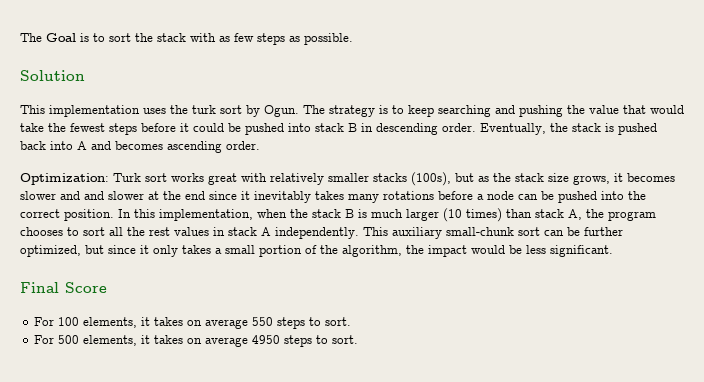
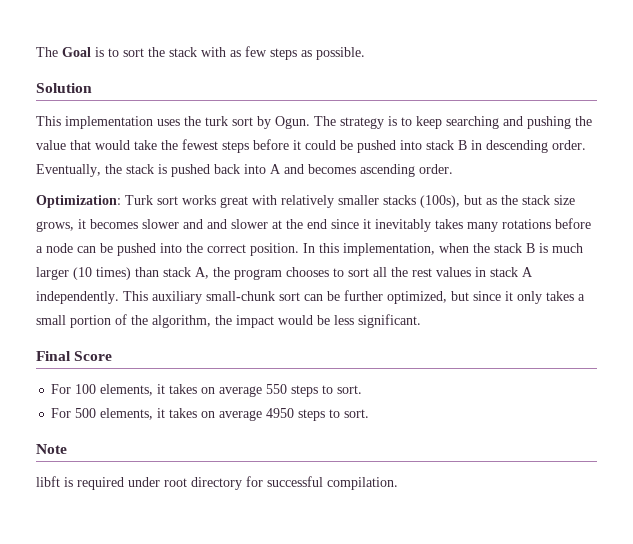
+ Note
+ libft is required under root directory for successful compilation.

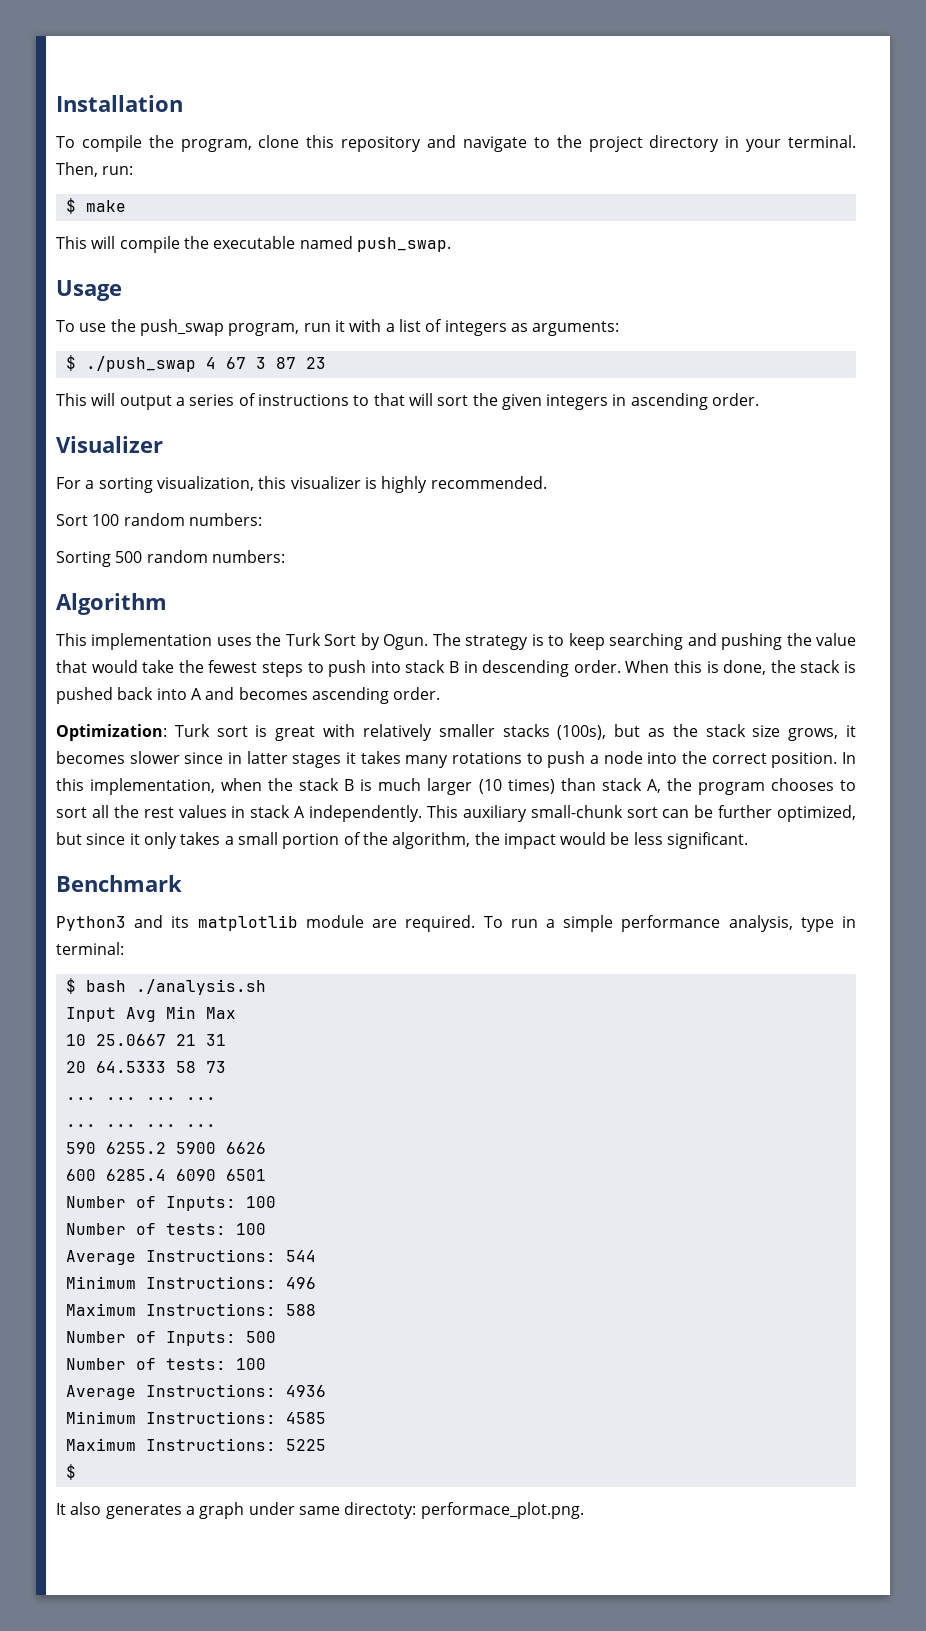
- The Goal is to sort the stack with as few steps as possible.
- Solution
+ Installation
+ To compile the program, clone this repository and navigate to the project directory in your terminal. Then, run:
+ $ make
+ This will compile the executable named push_swap.
+ Usage
+ To use the push_swap program, run it with a list of integers as arguments:
+ $ ./push_swap 4 67 3 87 23
+ This will output a series of instructions to that will sort the given integers in ascending order.
+ Visualizer
+ For a sorting visualization, this visualizer is highly recommended.
+ Sort 100 random numbers:
+ Sorting 500 random numbers:
+ Algorithm
- This implementation uses the turk sort by Ogun.
+ This implementation uses the Turk Sort by Ogun.
- The strategy is to keep searching and pushing the value that would take the fewest steps before it could be pushed into stack B in descending order.
+ The strategy is to keep searching and pushing the value that would take the fewest steps to push into stack B in descending order.
- Eventually, the stack is pushed back into A and becomes ascending order.
+ When this is done, the stack is pushed back into A and becomes ascending order.
- Optimization: Turk sort works great with relatively smaller stacks (100s), but as the stack size grows, it becomes slower and and slower at the end since it inevitably takes many rotations before a node can be pushed into the correct position.
+ Optimization: Turk sort is great with relatively smaller stacks (100s), but as the stack size grows, it becomes slower since in latter stages it takes many rotations to push a node into the correct position.
- Final Score
- For 100 elements, it takes on average 550 steps to sort.
- For 500 elements, it takes on average 4950 steps to sort.
- Note
- libft is required under root directory for successful compilation.
+ Benchmark
+ Python3 and its matplotlib module are required. To run a simple performance analysis, type in terminal:
+ $ bash ./analysis.sh
+ Input Avg Min Max
+ 10 25.0667 21 31
+ 20 64.5333 58 73
+ ... ... ... ...
+ ... ... ... ...
+ 590 6255.2 5900 6626
+ 600 6285.4 6090 6501
+ Number of Inputs: 100
+ Number of tests: 100
+ Average Instructions: 544
+ Minimum Instructions: 496
+ Maximum Instructions: 588
+ Number of Inputs: 500
+ Number of tests: 100
+ Average Instructions: 4936
+ Minimum Instructions: 4585
+ Maximum Instructions: 5225
+ $
+ It also generates a graph under same directoty: performace_plot.png.

